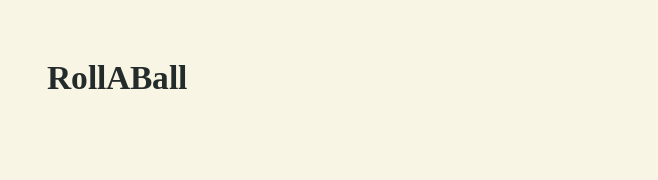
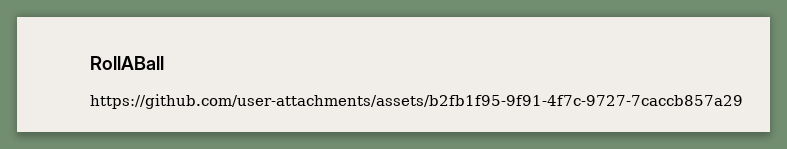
+ https://github.com/user-attachments/assets/b2fb1f95-9f91-4f7c-9727-7caccb857a29

